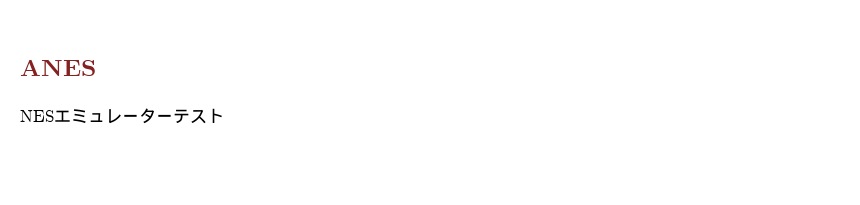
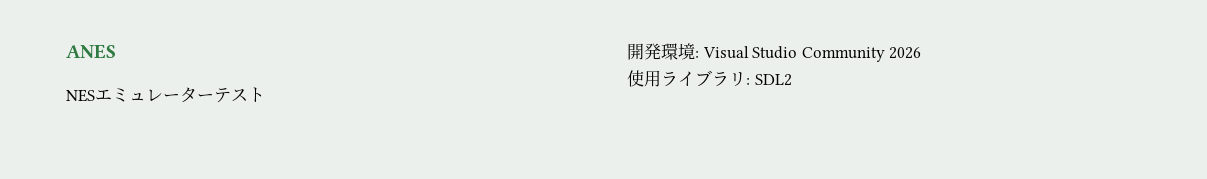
+ 開発環境: Visual Studio Community 2026
+ 使用ライブラリ: SDL2

